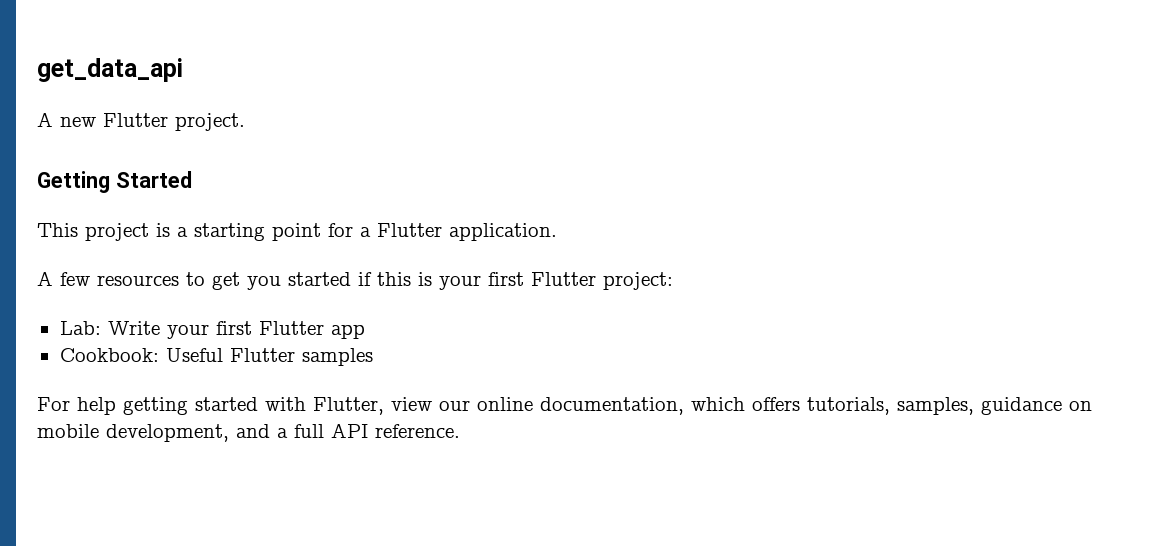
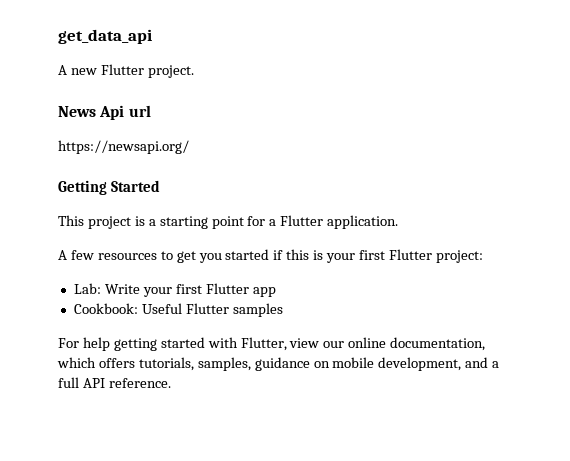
+ News Api url
+ https://newsapi.org/

